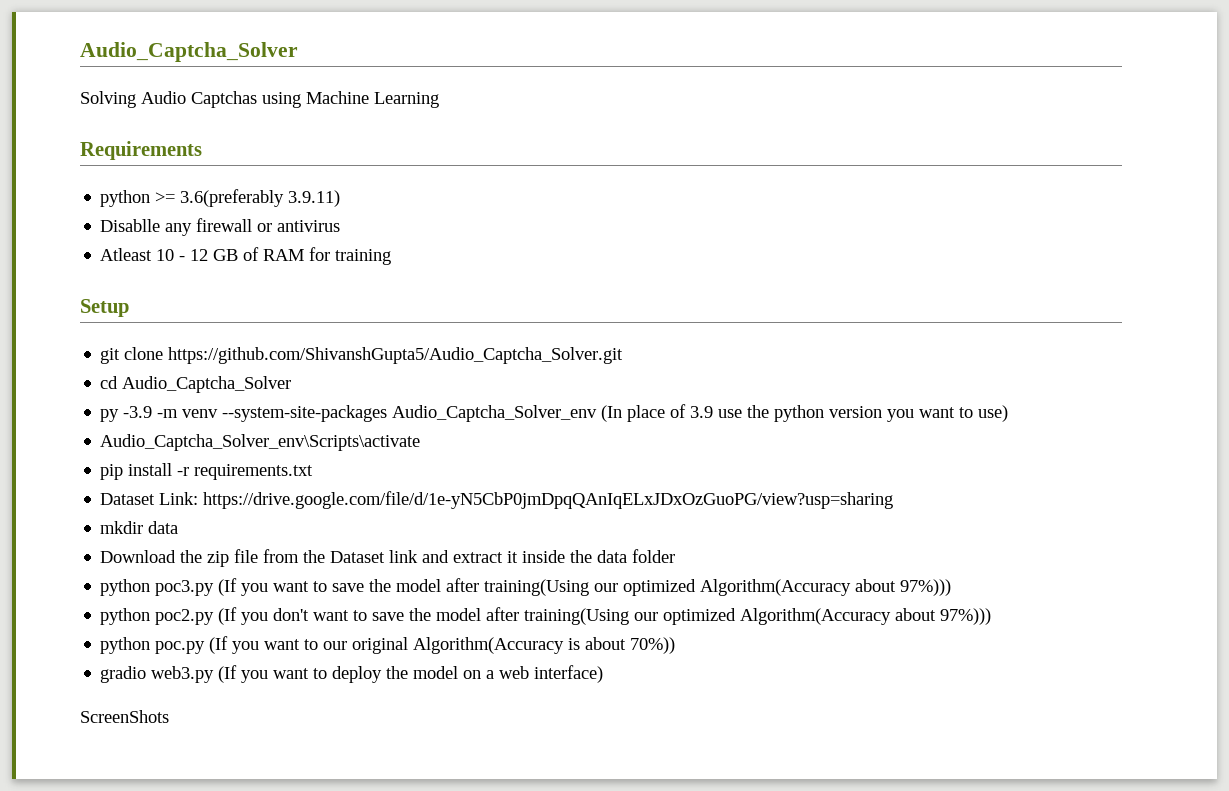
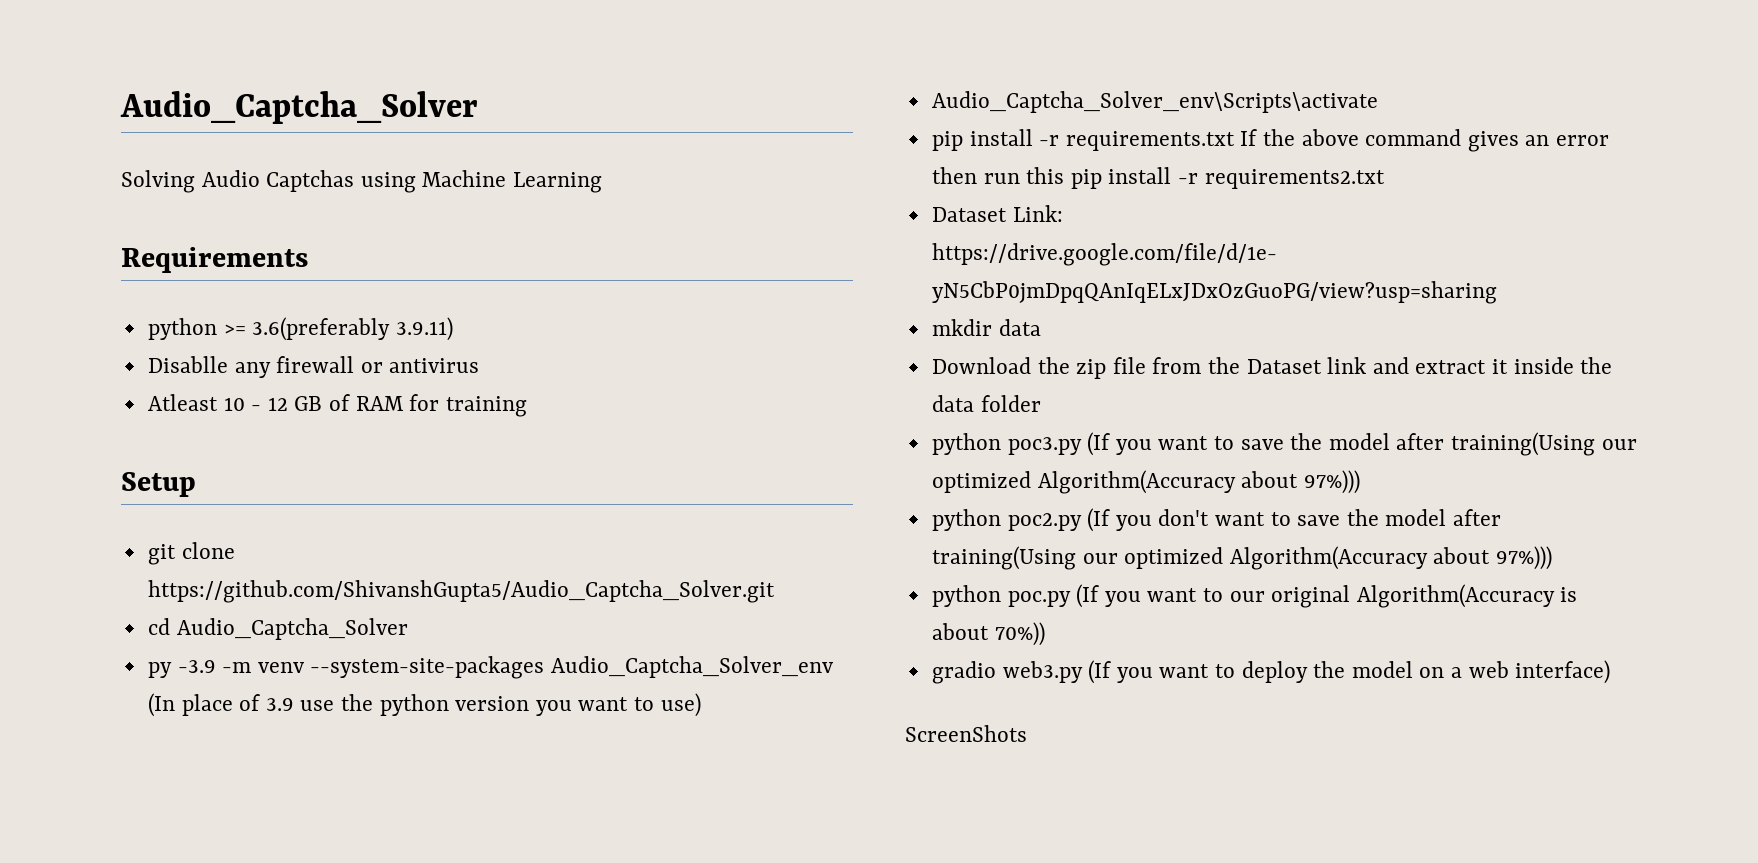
- pip install -r requirements.txt
+ pip install -r requirements.txt If the above command gives an error then run this pip install -r requirements2.txt

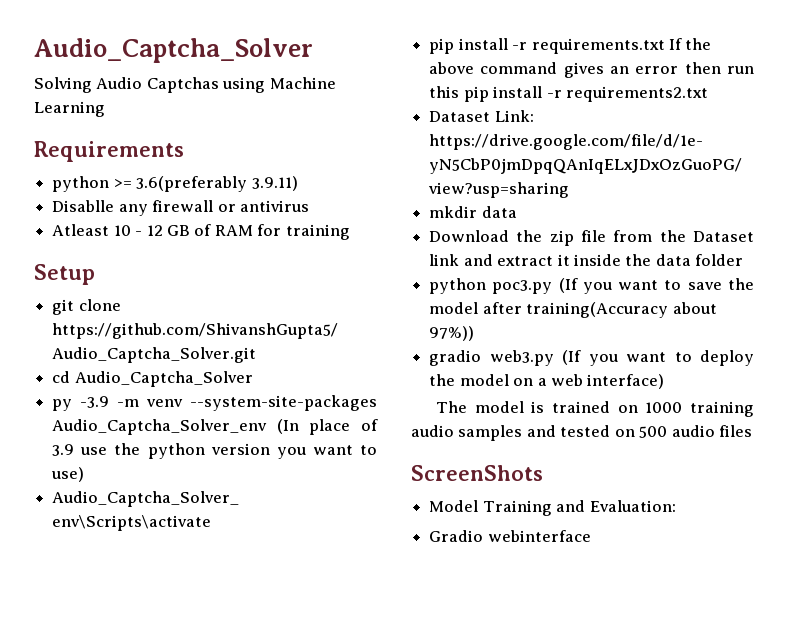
- python poc3.py (If you want to save the model after training(Using our optimized Algorithm(Accuracy about 97%)))
- python poc2.py (If you don't want to save the model after training(Using our optimized Algorithm(Accuracy about 97%)))
- python poc.py (If you want to our original Algorithm(Accuracy is about 70%))
+ python poc3.py (If you want to save the model after training(Accuracy about 97%))
+ The model is trained on 1000 training audio samples and tested on 500 audio files
  ScreenShots
+ Model Training and Evaluation:
+ Gradio webinterface

